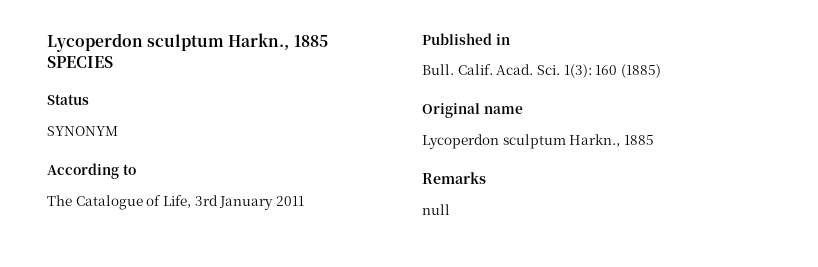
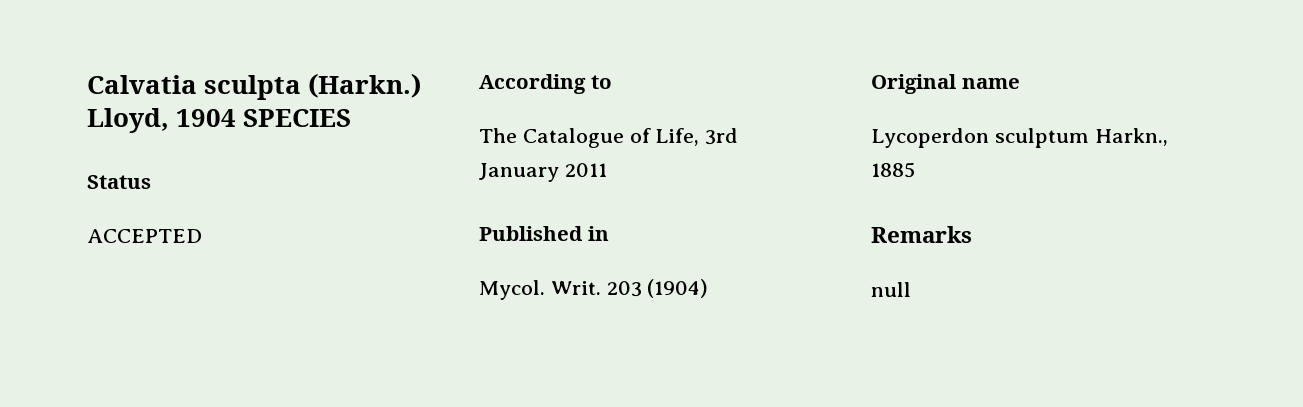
- Lycoperdon sculptum Harkn., 1885 SPECIES
+ Calvatia sculpta (Harkn.) Lloyd, 1904 SPECIES
- SYNONYM
+ ACCEPTED
- Bull. Calif. Acad. Sci. 1(3): 160 (1885)
+ Mycol. Writ. 203 (1904)

